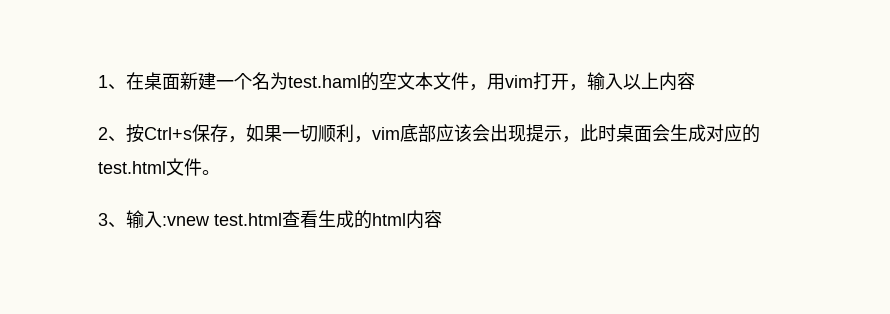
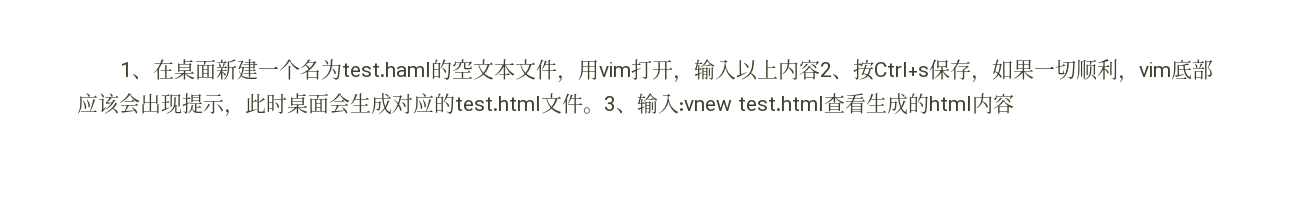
- 1、在桌面新建一个名为test.haml的空文本文件，用vim打开，输入以上内容
- 2、按Ctrl+s保存，如果一切顺利，vim底部应该会出现提示，此时桌面会生成对应的test.html文件。
- 3、输入:vnew test.html查看生成的html内容
+ 1、在桌面新建一个名为test.haml的空文本文件，用vim打开，输入以上内容2、按Ctrl+s保存，如果一切顺利，vim底部应该会出现提示，此时桌面会生成对应的test.html文件。3、输入:vnew test.html查看生成的html内容

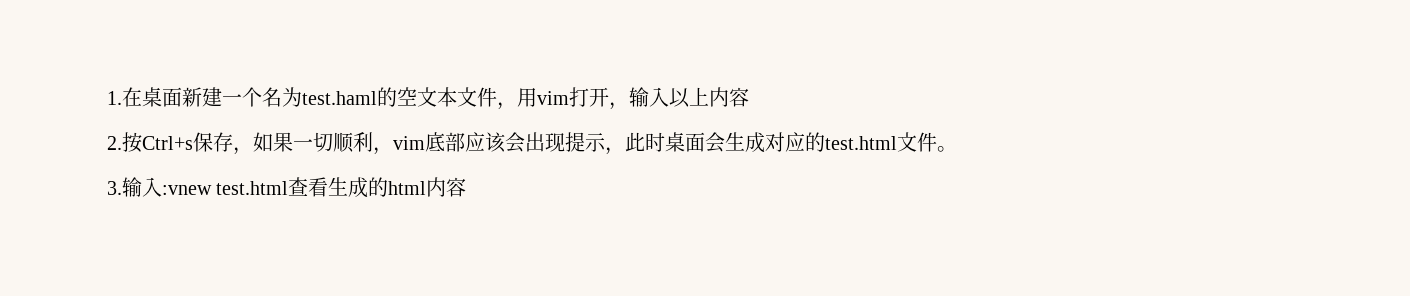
- 1、在桌面新建一个名为test.haml的空文本文件，用vim打开，输入以上内容2、按Ctrl+s保存，如果一切顺利，vim底部应该会出现提示，此时桌面会生成对应的test.html文件。3、输入:vnew test.html查看生成的html内容
+ 1.在桌面新建一个名为test.haml的空文本文件，用vim打开，输入以上内容
+ 2.按Ctrl+s保存，如果一切顺利，vim底部应该会出现提示，此时桌面会生成对应的test.html文件。
+ 3.输入:vnew test.html查看生成的html内容

